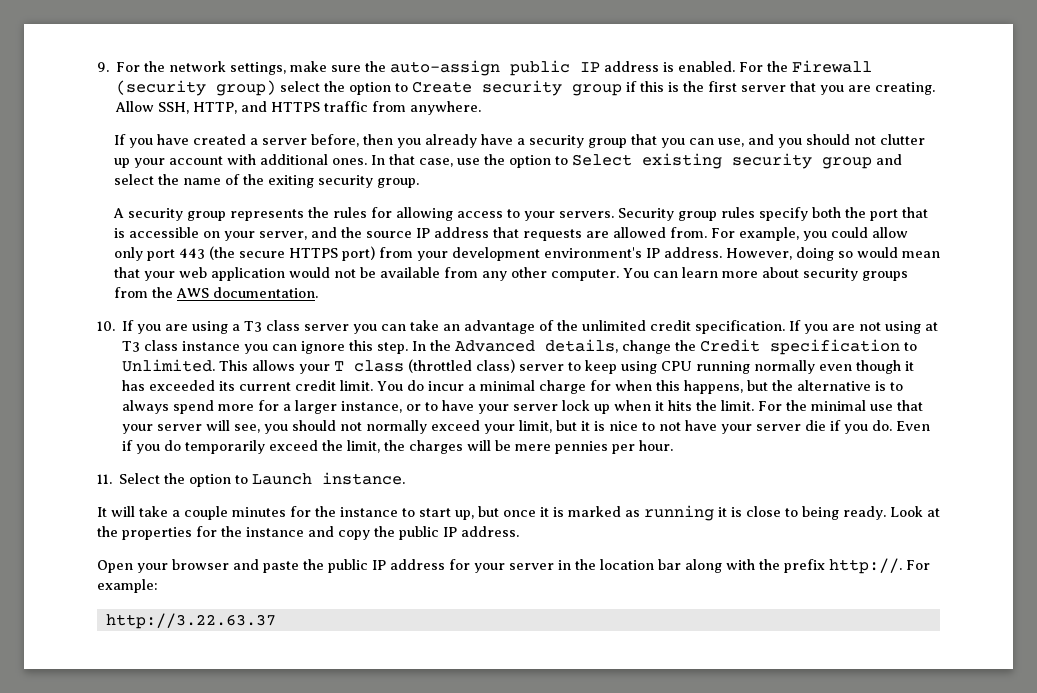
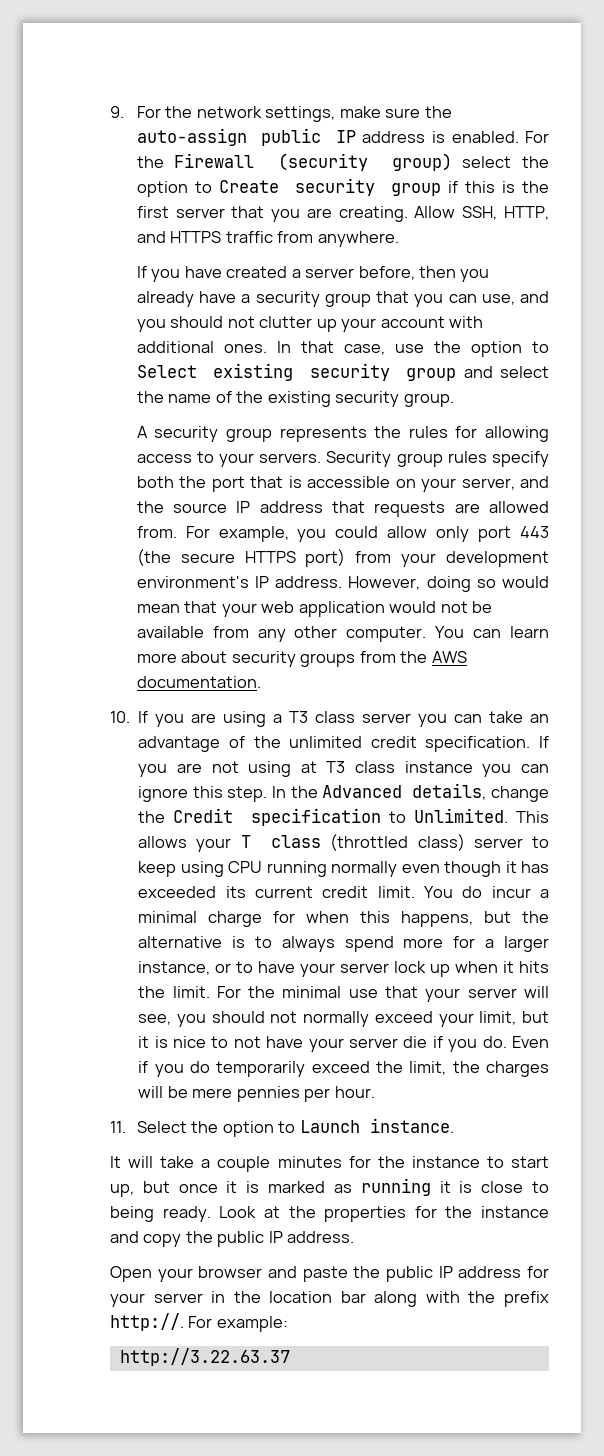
- In that case, use the option to Select existing security group and select the name of the exiting security group.
+ In that case, use the option to Select existing security group and select the name of the existing security group.

